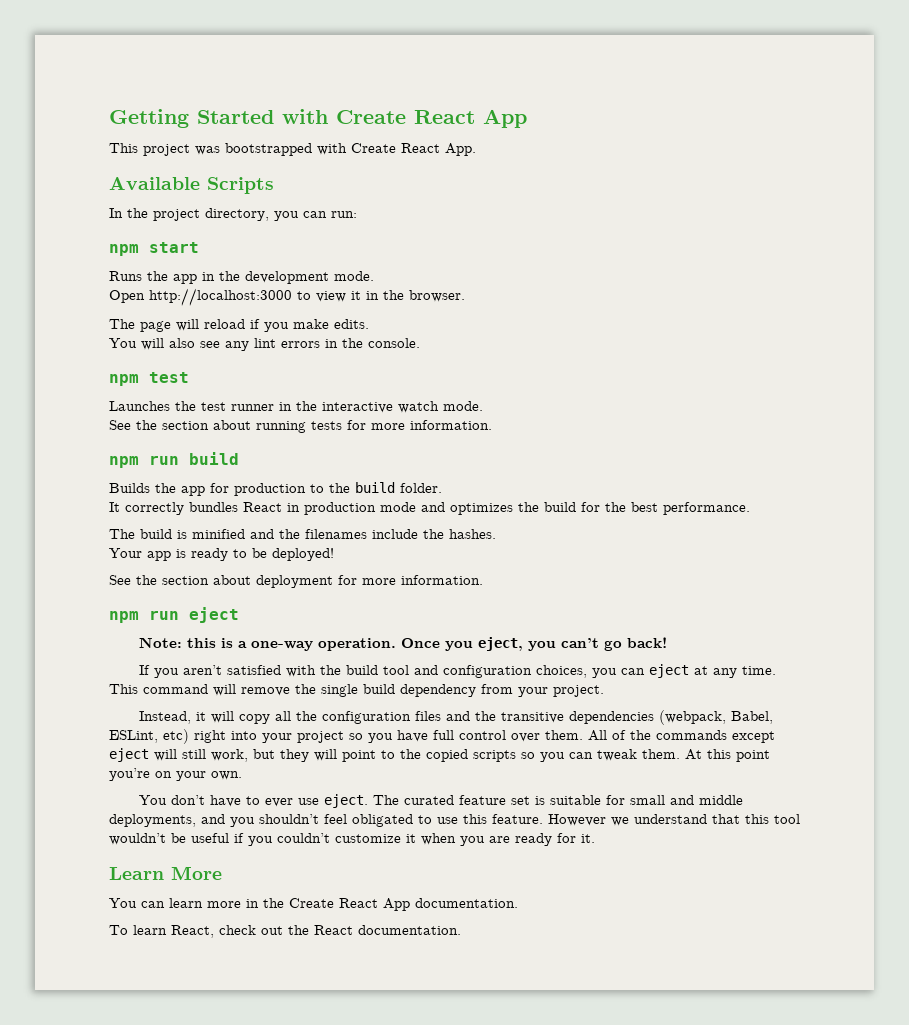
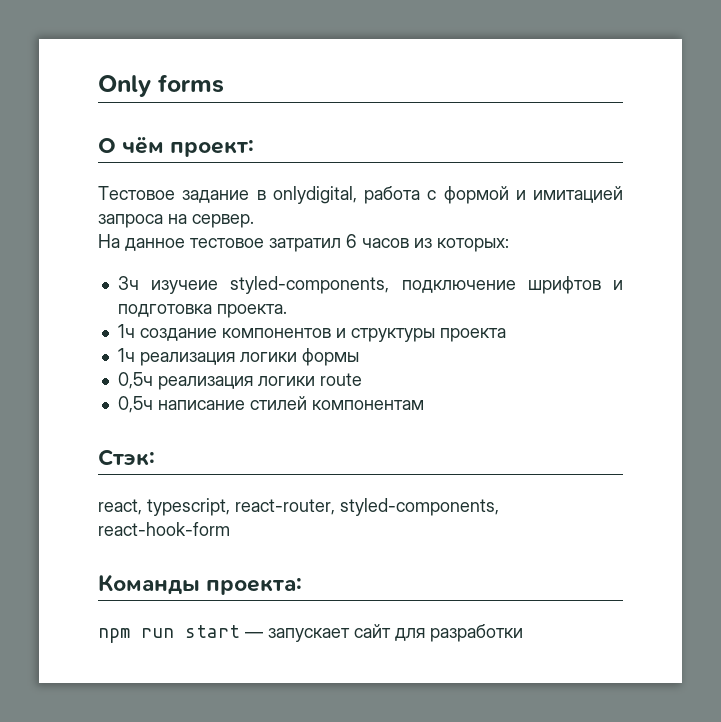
- Getting Started with Create React App
- This project was bootstrapped with Create React App.
- Available Scripts
- In the project directory, you can run:
- npm start
- Runs the app in the development mode.
- Open http://localhost:3000 to view it in the browser.
- The page will reload if you make edits.
- You will also see any lint errors in the console.
- npm test
- Launches the test runner in the interactive watch mode.
- See the section about running tests for more information.
- npm run build
- Builds the app for production to the build folder.
- It correctly bundles React in production mode and optimizes the build for the best performance.
- The build is minified and the filenames include the hashes.
- Your app is ready to be deployed!
- See the section about deployment for more information.
- npm run eject
- Note: this is a one-way operation. Once you eject, you can’t go back!
- If you aren’t satisfied with the build tool and configuration choices, you can eject at any time. This command will remove the single build dependency from your project.
- Instead, it will copy all the configuration files and the transitive dependencies (webpack, Babel, ESLint, etc) right into your project so you have full control over them. All of the commands except eject will still work, but they will point to the copied scripts so you can tweak them. At this point you’re on your own.
- You don’t have to ever use eject. The curated feature set is suitable for small and middle deployments, and you shouldn’t feel obligated to use this feature. However we understand that this tool wouldn’t be useful if you couldn’t customize it when you are ready for it.
- Learn More
- You can learn more in the Create React App documentation.
- To learn React, check out the React documentation.
+ Only forms
+ О чём проект:
+ Тестовое задание в onlydigital, работа с формой и имитацией запроса на сервер.
+ На данное тестовое затратил 6 часов из которых:
+ 3ч изучеие styled-components, подключение шрифтов и подготовка проекта.
+ 1ч создание компонентов и структуры проекта
+ 1ч реализация логики формы
+ 0,5ч реализация логики route
+ 0,5ч написание стилей компонентам
+ Стэк:
+ react, typescript, react-router, styled-components, react-hook-form
+ Команды проекта:
+ npm run start — запускает сайт для разработки

